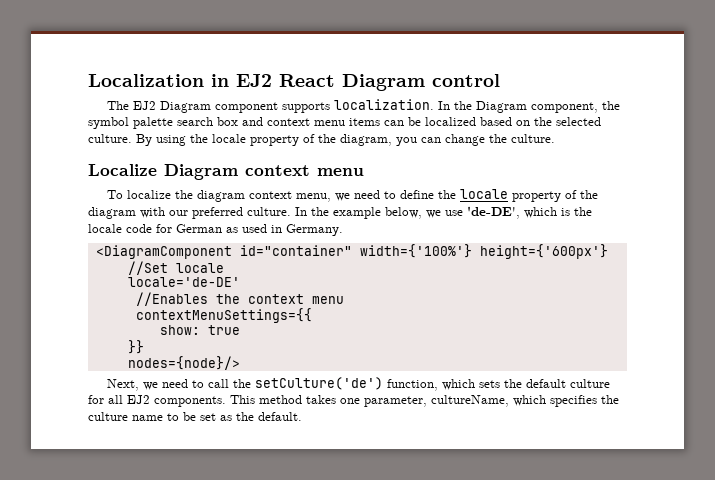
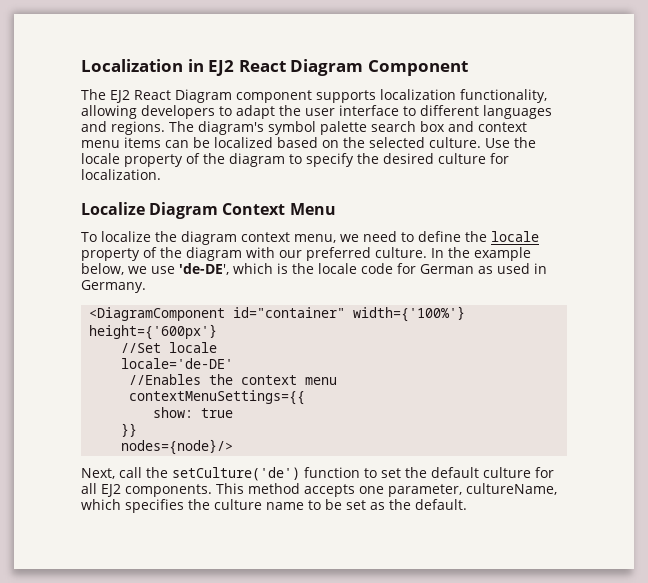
- Localization in EJ2 React Diagram control
+ Localization in EJ2 React Diagram Component
- The EJ2 Diagram component supports localization. In the Diagram component, the symbol palette search box and context menu items can be localized based on the selected culture.
+ The EJ2 React Diagram component supports localization functionality, allowing developers to adapt the user interface to different languages and regions. The diagram's symbol palette search box and context menu items can be localized based on the selected culture.
- By using the locale property of the diagram, you can change the culture.
+ Use the locale property of the diagram to specify the desired culture for localization.
- Localize Diagram context menu
+ Localize Diagram Context Menu
- Next, we need to call the setCulture('de') function, which sets the default culture for all EJ2 components.
+ Next, call the setCulture('de') function to set the default culture for all EJ2 components.
- This method takes one parameter, cultureName, which specifies the culture name to be set as the default.
+ This method accepts one parameter, cultureName, which specifies the culture name to be set as the default.

